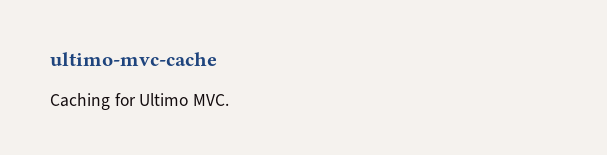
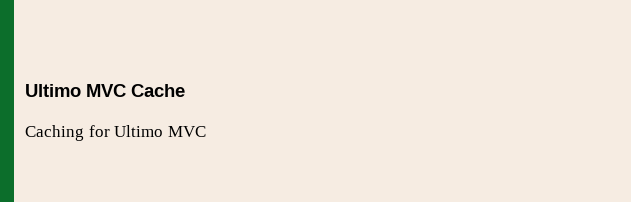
- ultimo-mvc-cache
+ Ultimo MVC Cache
- Caching for Ultimo MVC.
+ Caching for Ultimo MVC

